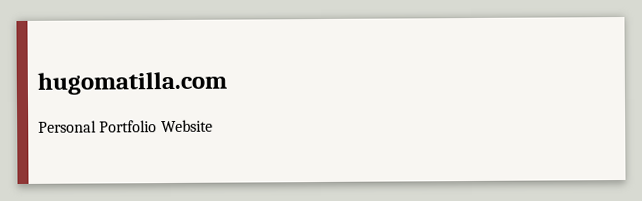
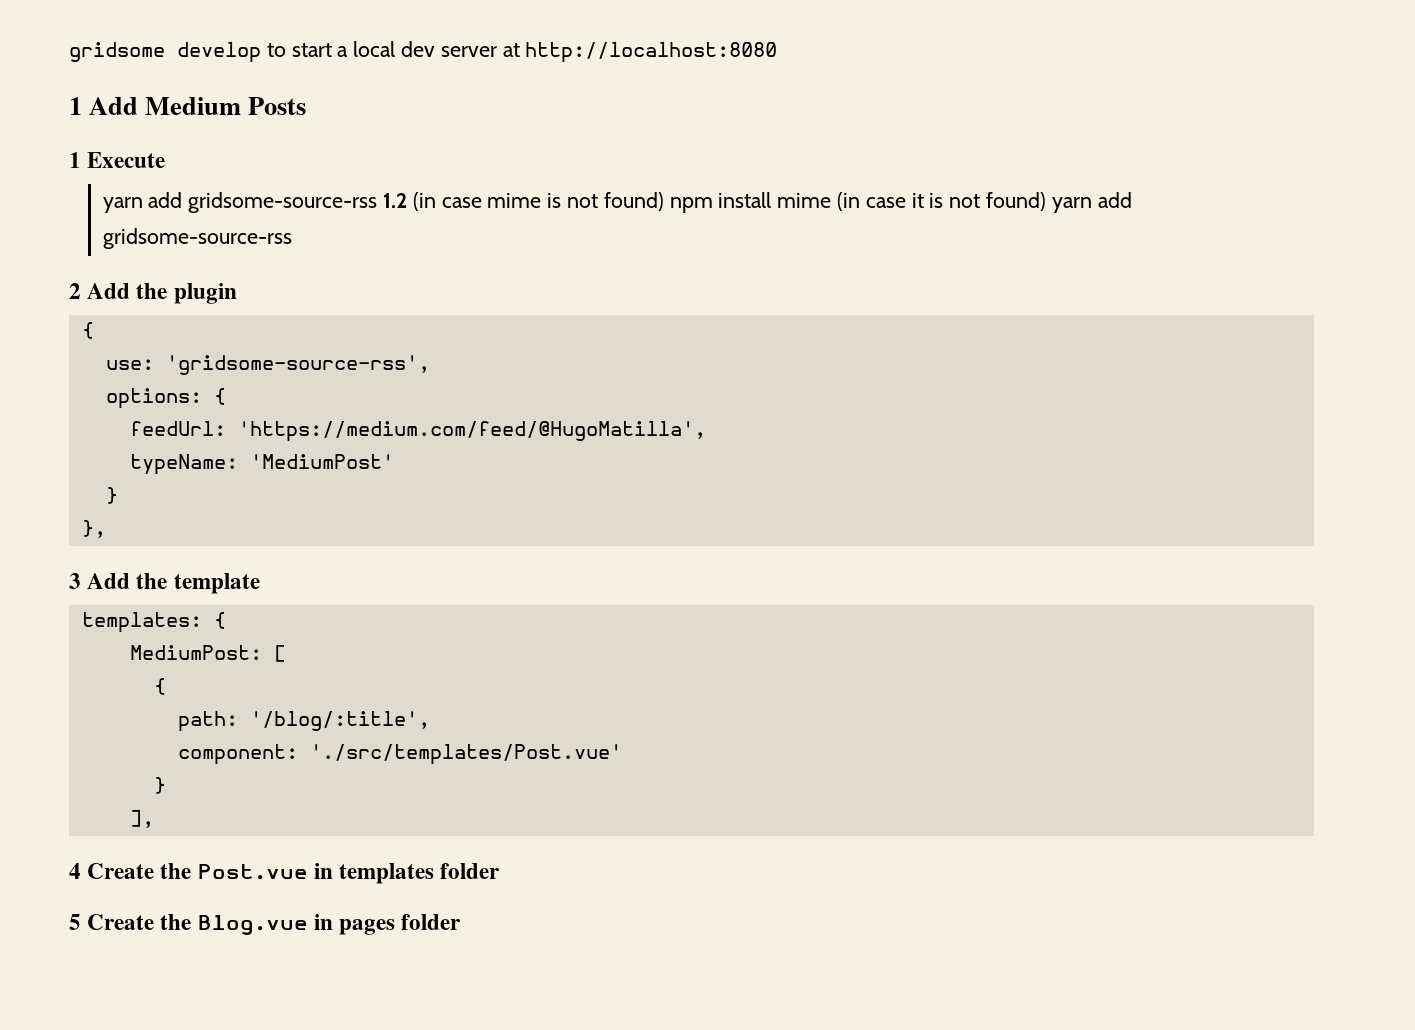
- hugomatilla.com
- Personal Portfolio Website
+ gridsome develop to start a local dev server at http://localhost:8080
+ 1 Add Medium Posts
+ 1 Execute
+ yarn add gridsome-source-rss 1.2 (in case mime is not found) npm install mime (in case it is not found) yarn add gridsome-source-rss
+ 2 Add the plugin
+ {
+ use: 'gridsome-source-rss',
+ options: {
+ feedUrl: 'https://medium.com/feed/@HugoMatilla',
+ typeName: 'MediumPost'
+ }
+ },
+ 3 Add the template
+ templates: {
+ MediumPost: [
+ {
+ path: '/blog/:title',
+ component: './src/templates/Post.vue'
+ }
+ ],
+ 4 Create the Post.vue in templates folder
+ 5 Create the Blog.vue in pages folder

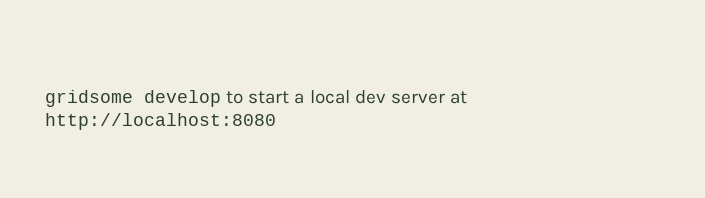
- 1 Add Medium Posts
- 1 Execute
- yarn add gridsome-source-rss 1.2 (in case mime is not found) npm install mime (in case it is not found) yarn add gridsome-source-rss
- 2 Add the plugin
- {
- use: 'gridsome-source-rss',
- options: {
- feedUrl: 'https://medium.com/feed/@HugoMatilla',
- typeName: 'MediumPost'
- }
- },
- 3 Add the template
- templates: {
- MediumPost: [
- {
- path: '/blog/:title',
- component: './src/templates/Post.vue'
- }
- ],
- 4 Create the Post.vue in templates folder
- 5 Create the Blog.vue in pages folder

